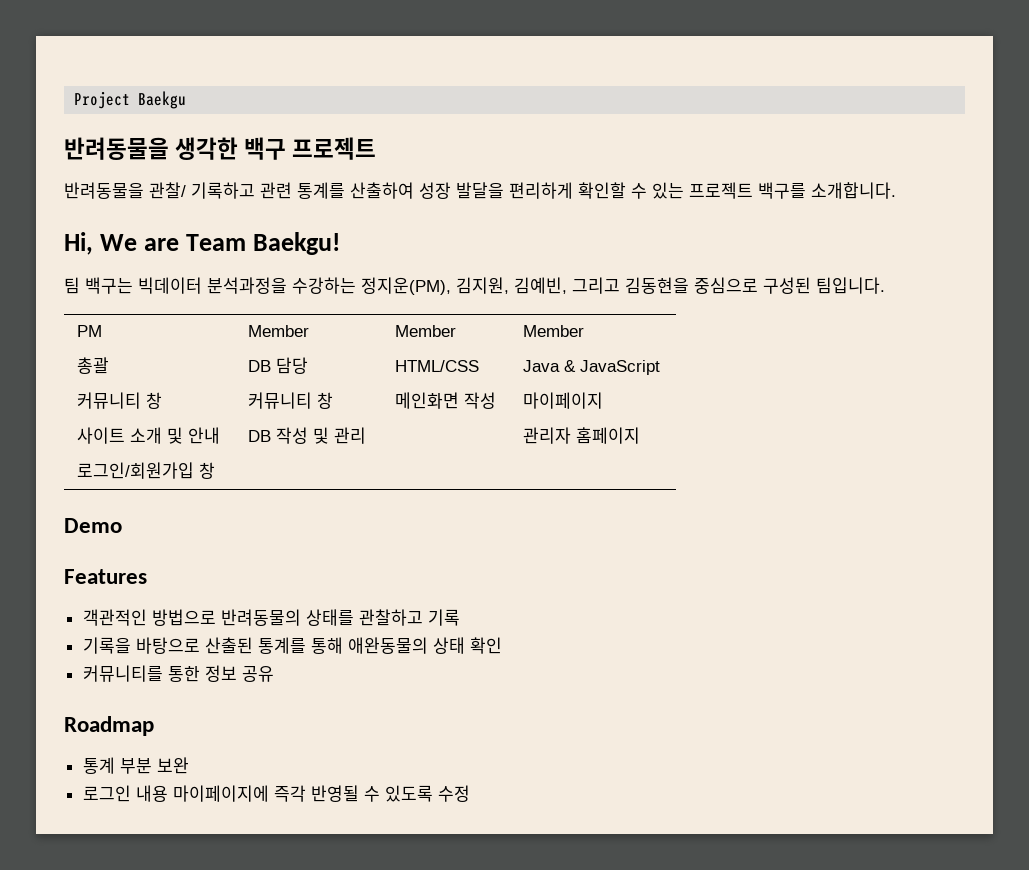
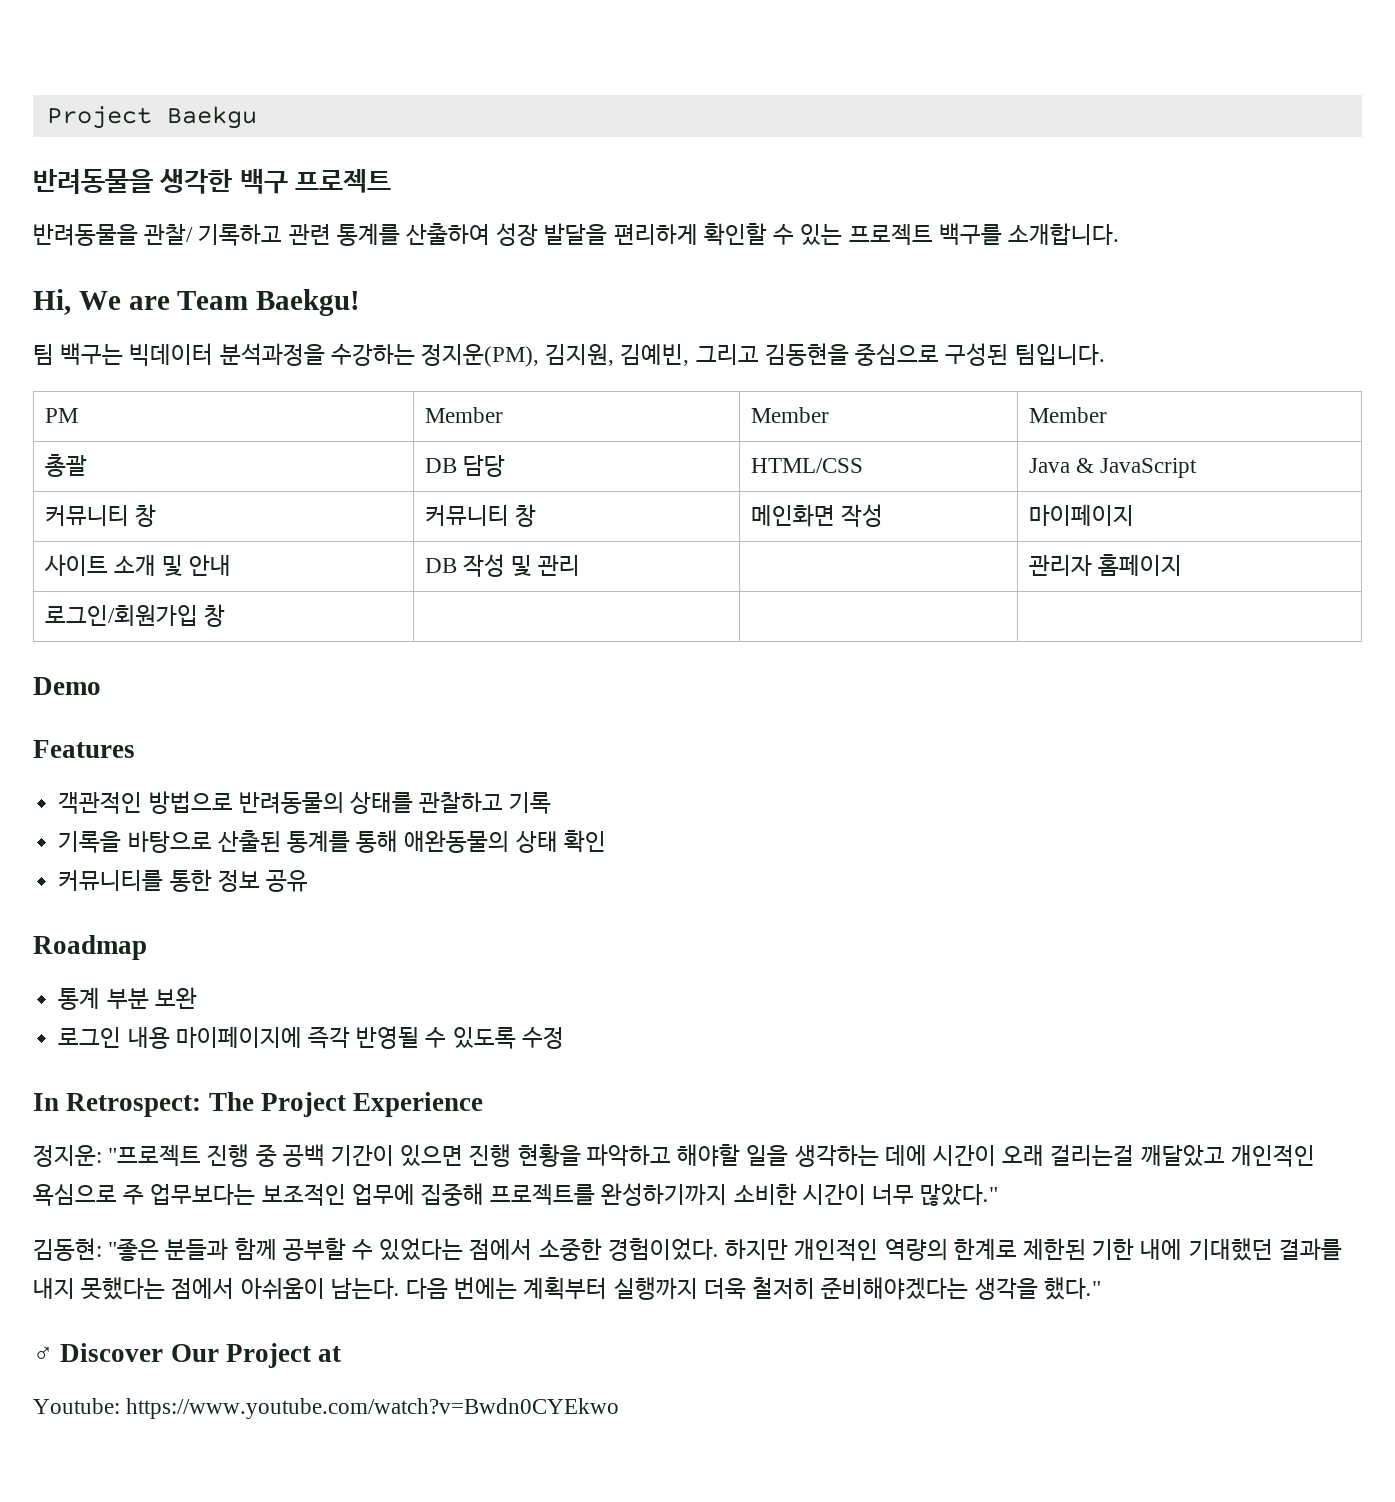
+ In Retrospect: The Project Experience
+ 정지운: "프로젝트 진행 중 공백 기간이 있으면 진행 현황을 파악하고 해야할 일을 생각하는 데에 시간이 오래 걸리는걸 깨달았고 개인적인 욕심으로 주 업무보다는 보조적인 업무에 집중해 프로젝트를 완성하기까지 소비한 시간이 너무 많았다."
+ 김동현: "좋은 분들과 함께 공부할 수 있었다는 점에서 소중한 경험이었다. 하지만 개인적인 역량의 한계로 제한된 기한 내에 기대했던 결과를 내지 못했다는 점에서 아쉬움이 남는다. 다음 번에는 계획부터 실행까지 더욱 철저히 준비해야겠다는 생각을 했다."
+ ♂ Discover Our Project at
+ Youtube: https://www.youtube.com/watch?v=Bwdn0CYEkwo

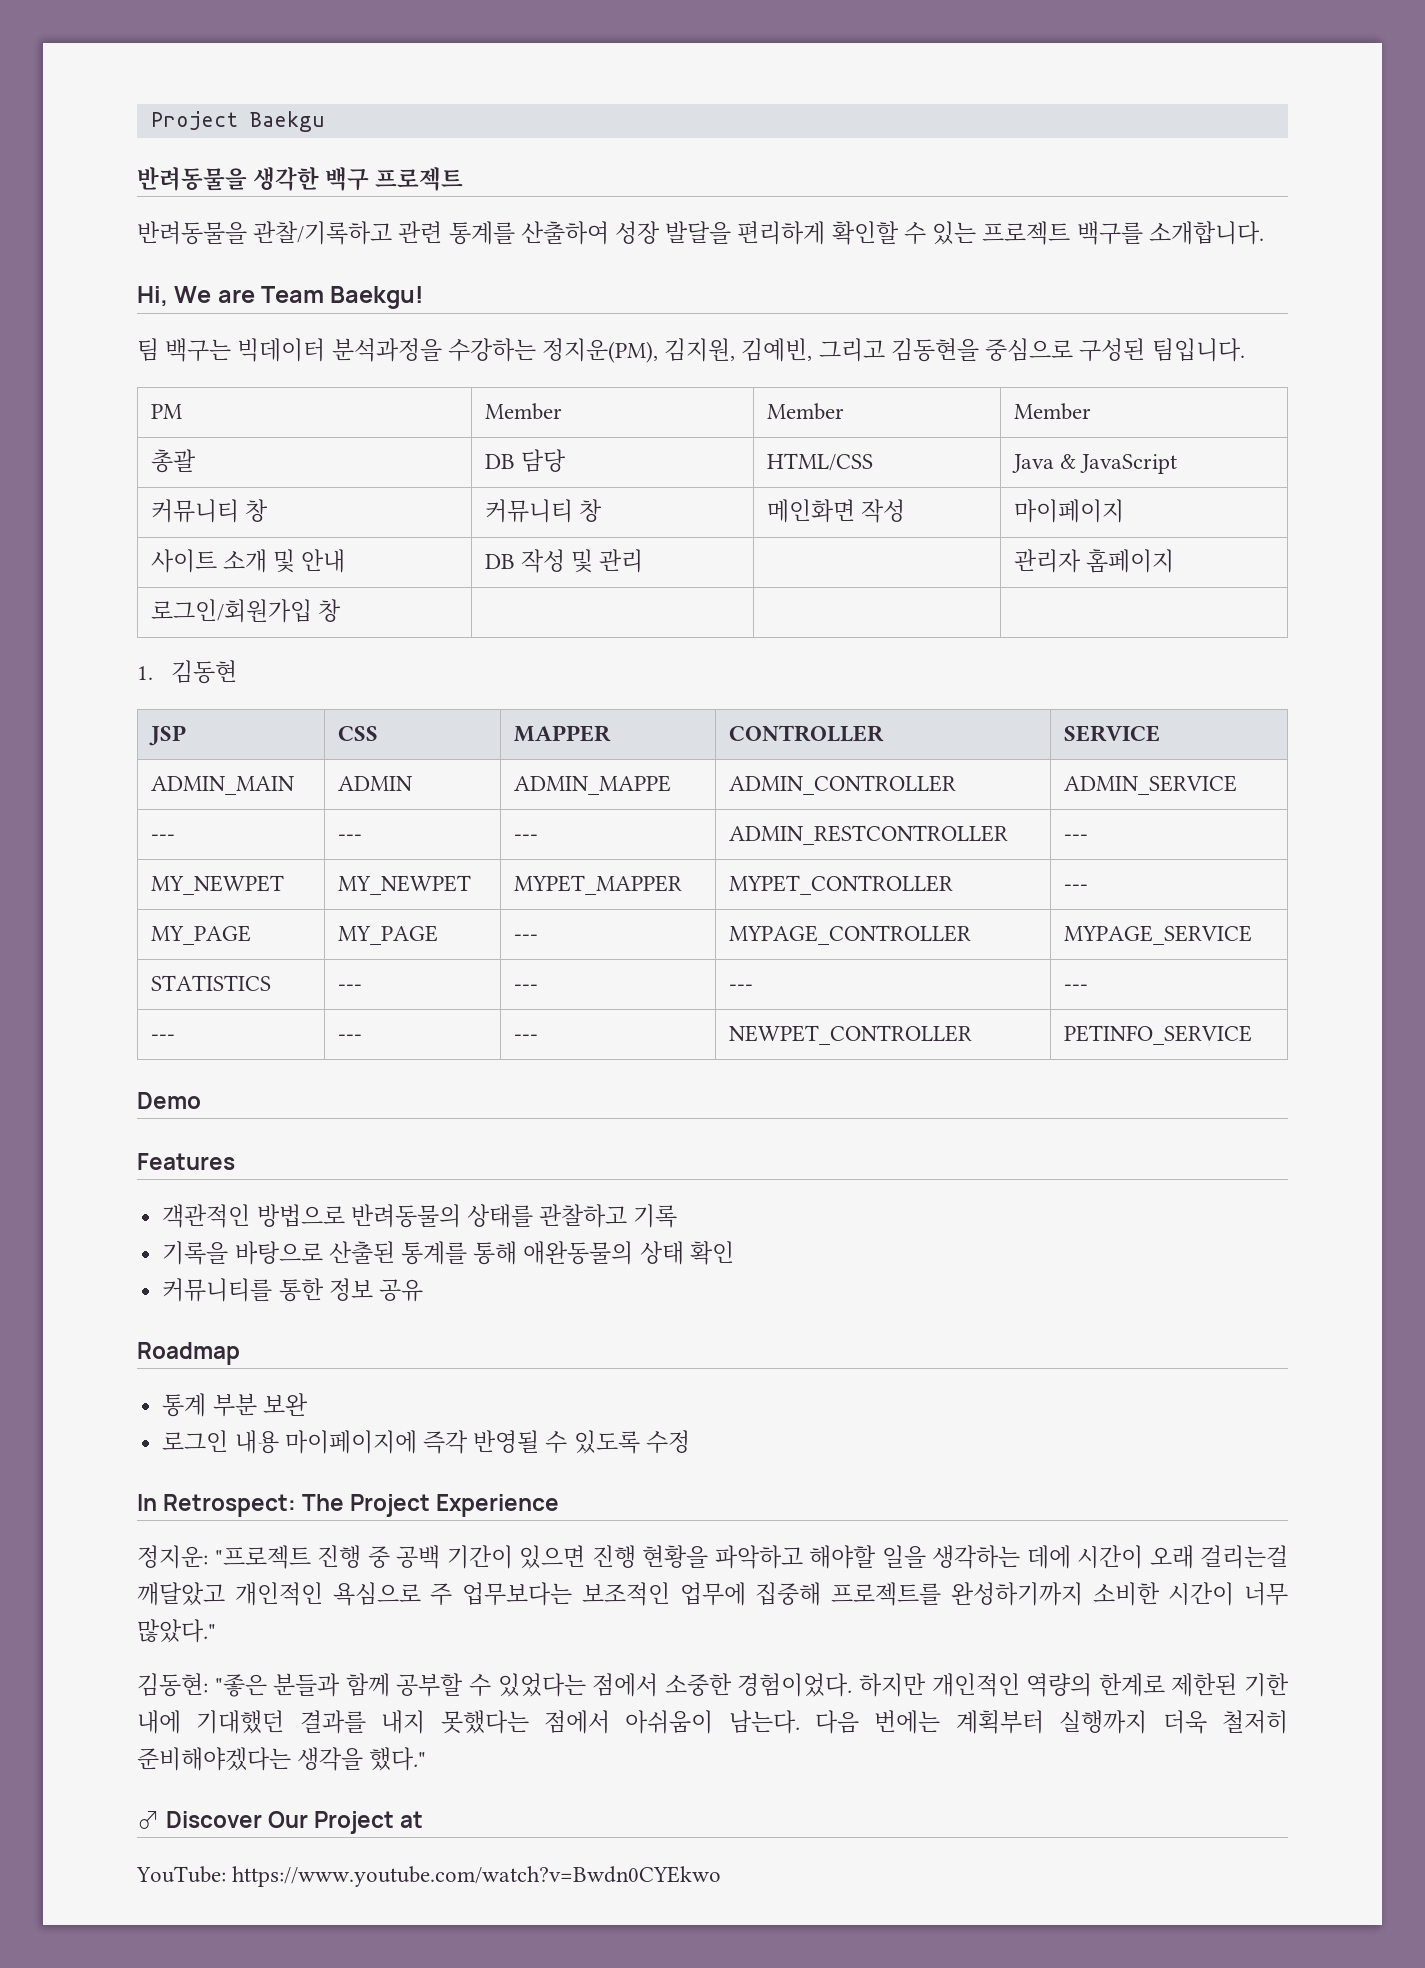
- 반려동물을 관찰/ 기록하고 관련 통계를 산출하여 성장 발달을 편리하게 확인할 수 있는 프로젝트 백구를 소개합니다.
+ 반려동물을 관찰/기록하고 관련 통계를 산출하여 성장 발달을 편리하게 확인할 수 있는 프로젝트 백구를 소개합니다.
+ 1. 김동현
+ JSP | CSS | MAPPER | CONTROLLER | SERVICE
+ ADMIN_MAIN | ADMIN | ADMIN_MAPPE | ADMIN_CONTROLLER | ADMIN_SERVICE
+ --- | --- | --- | ADMIN_RESTCONTROLLER | ---
+ MY_NEWPET | MY_NEWPET | MYPET_MAPPER | MYPET_CONTROLLER | ---
+ MY_PAGE | MY_PAGE | --- | MYPAGE_CONTROLLER | MYPAGE_SERVICE
+ STATISTICS | --- | --- | --- | ---
+ --- | --- | --- | NEWPET_CONTROLLER | PETINFO_SERVICE
- Youtube: https://www.youtube.com/watch?v=Bwdn0CYEkwo
+ YouTube: https://www.youtube.com/watch?v=Bwdn0CYEkwo

